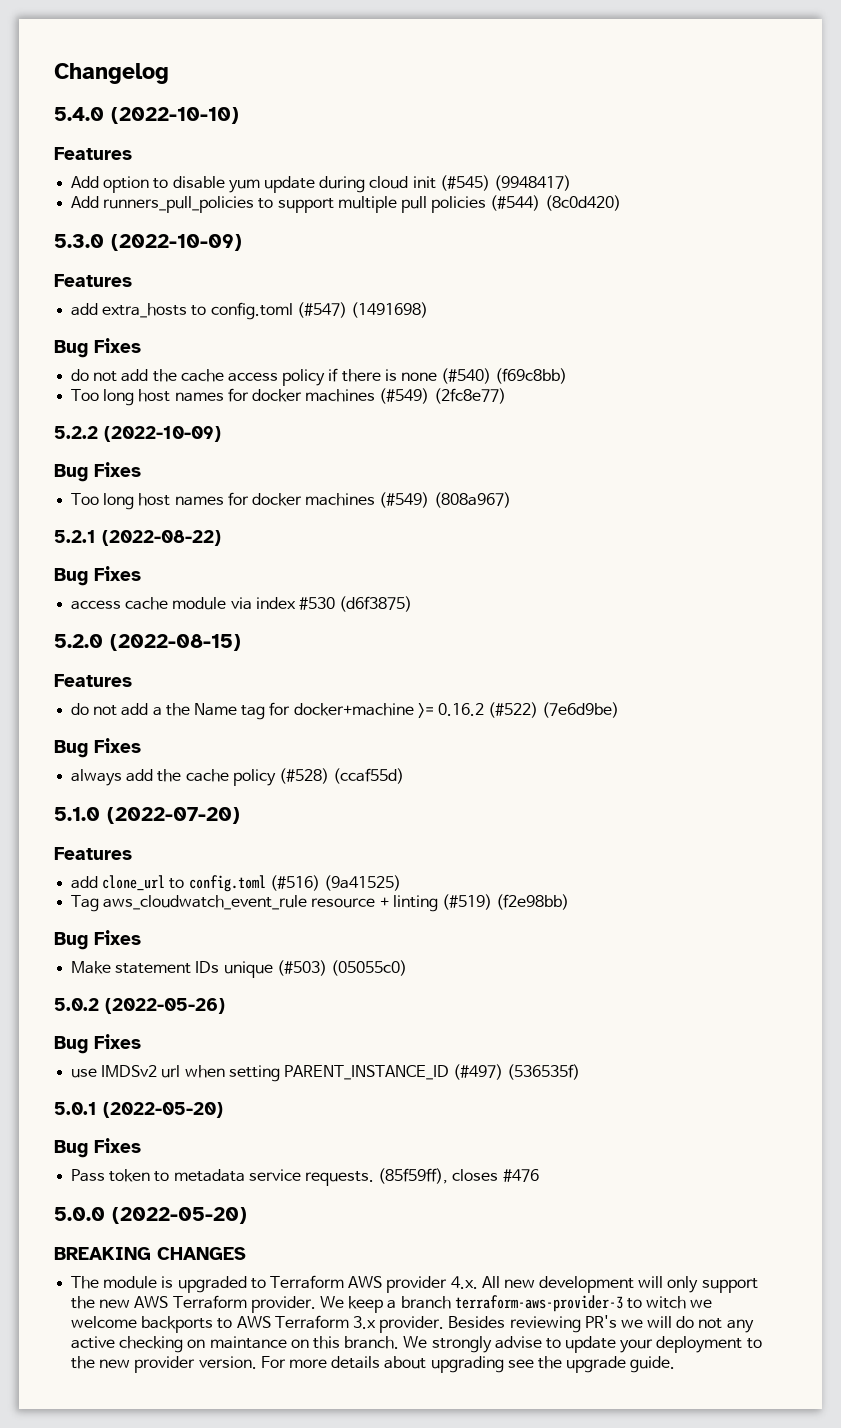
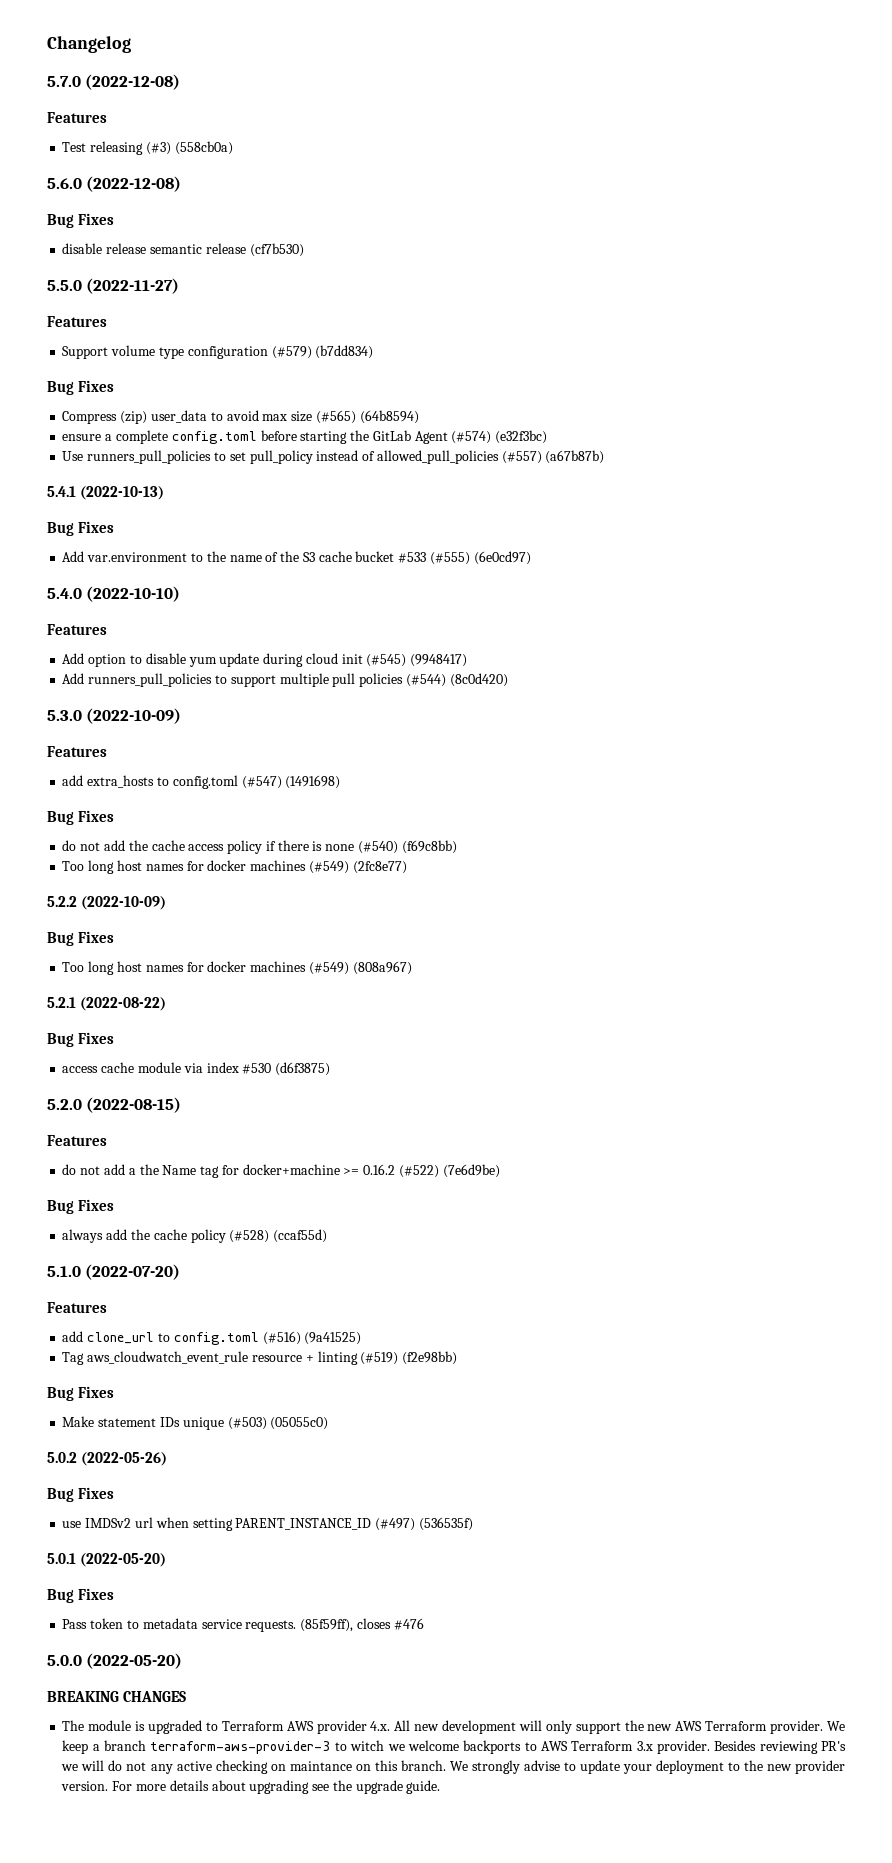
+ 5.7.0 (2022-12-08)
+ Features
+ Test releasing (#3) (558cb0a)
+ 5.6.0 (2022-12-08)
+ Bug Fixes
+ disable release semantic release (cf7b530)
+ 5.5.0 (2022-11-27)
+ Features
+ Support volume type configuration (#579) (b7dd834)
+ Bug Fixes
+ Compress (zip) user_data to avoid max size (#565) (64b8594)
+ ensure a complete config.toml before starting the GitLab Agent (#574) (e32f3bc)
+ Use runners_pull_policies to set pull_policy instead of allowed_pull_policies (#557) (a67b87b)
+ 5.4.1 (2022-10-13)
+ Bug Fixes
+ Add var.environment to the name of the S3 cache bucket #533 (#555) (6e0cd97)

